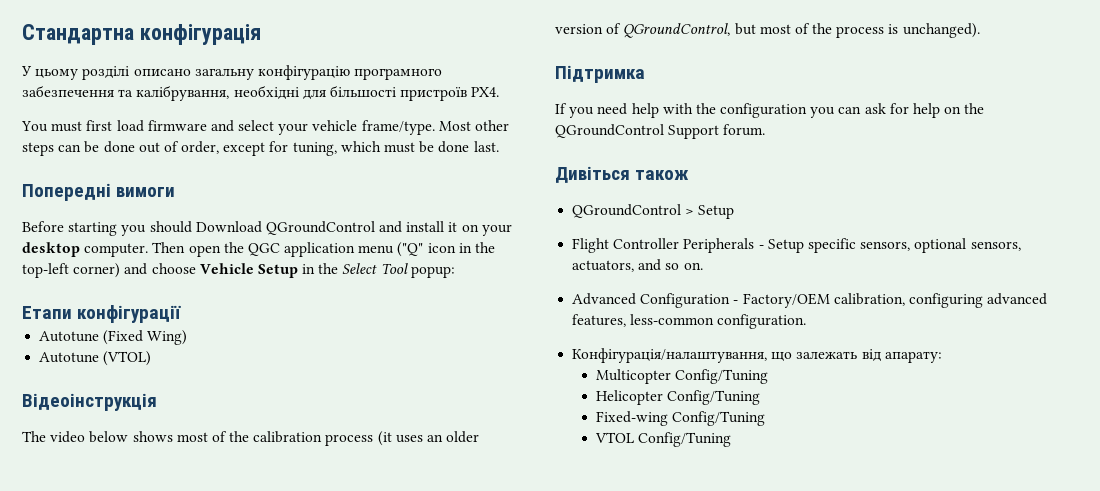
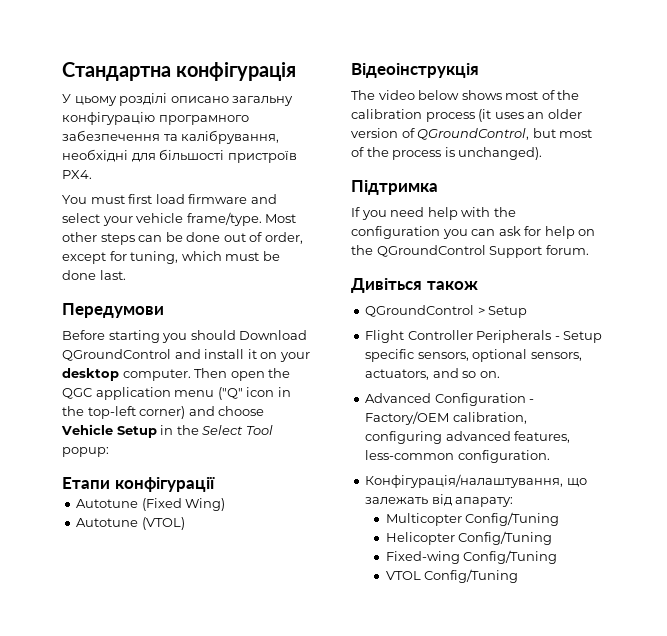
- Попередні вимоги
+ Передумови

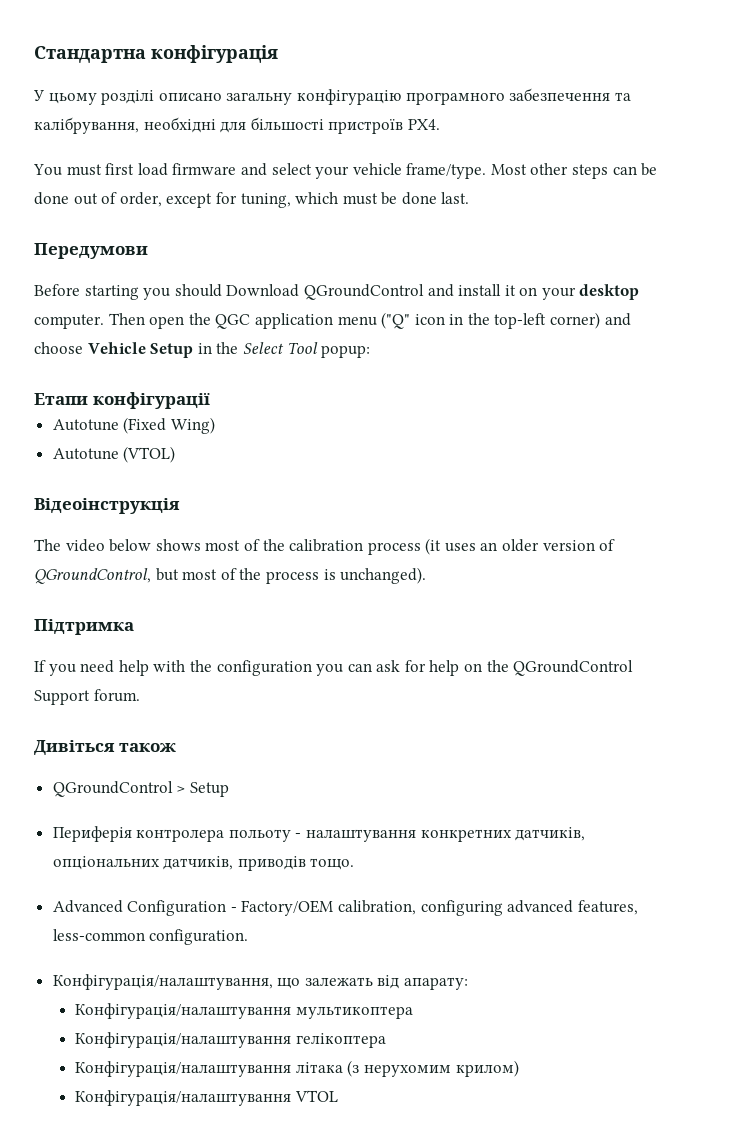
- Flight Controller Peripherals - Setup specific sensors, optional sensors, actuators, and so on.
+ Периферія контролера польоту - налаштування конкретних датчиків, опціональних датчиків, приводів тощо.
- Multicopter Config/Tuning
- Helicopter Config/Tuning
- Fixed-wing Config/Tuning
- VTOL Config/Tuning
+ Конфігурація/налаштування мультикоптера
+ Конфігурація/налаштування гелікоптера
+ Конфігурація/налаштування літака (з нерухомим крилом)
+ Конфігурація/налаштування VTOL

